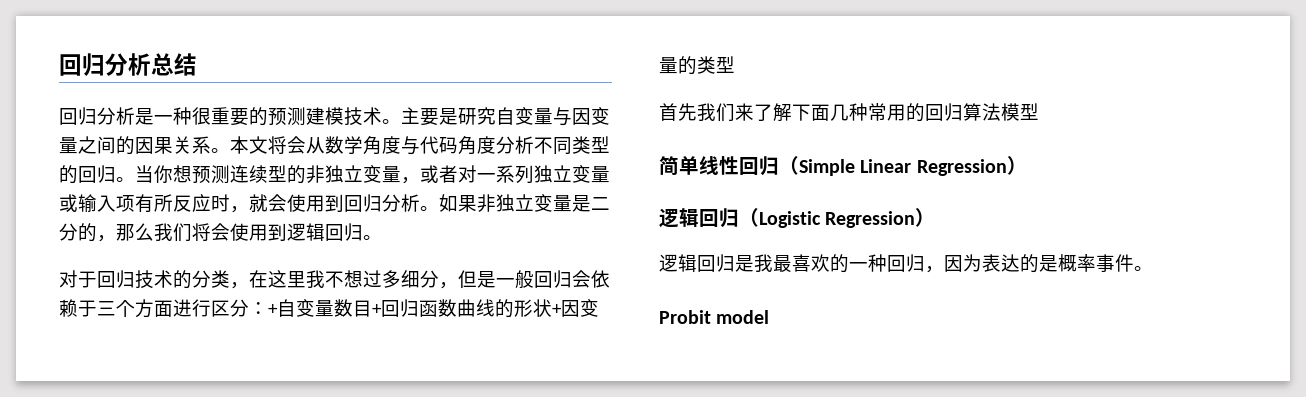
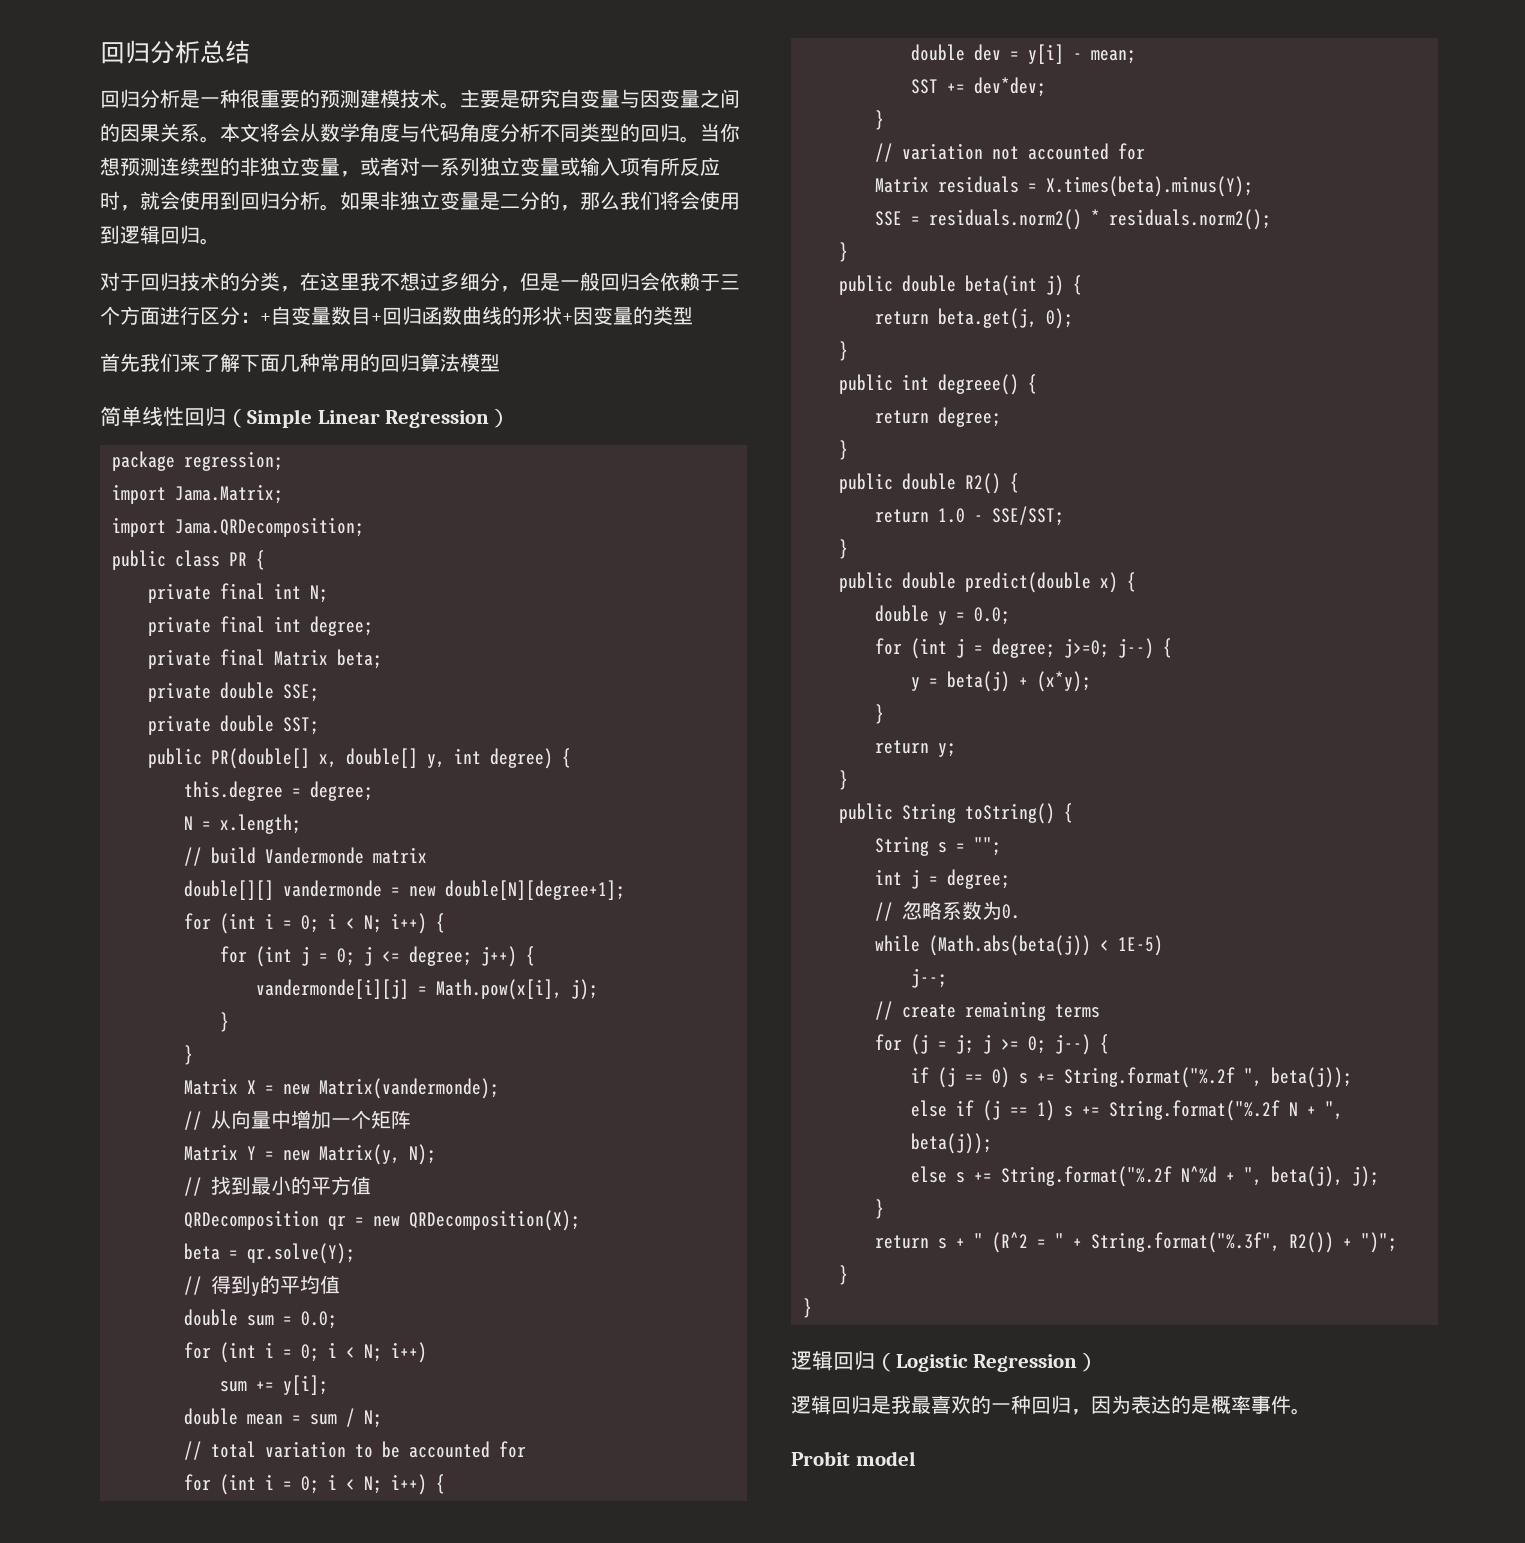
+ package regression;
+ import Jama.Matrix;
+ import Jama.QRDecomposition;
+ public class PR {
+ private final int N;
+ private final int degree;
+ private final Matrix beta;
+ private double SSE;
+ private double SST;
+ public PR(double[] x, double[] y, int degree) {
+ this.degree = degree;
+ N = x.length;
+ // build Vandermonde matrix
+ double[][] vandermonde = new double[N][degree+1];
+ for (int i = 0; i < N; i++) {
+ for (int j = 0; j <= degree; j++) {
+ vandermonde[i][j] = Math.pow(x[i], j);
+ }
+ }
+ Matrix X = new Matrix(vandermonde);
+ // 从向量中增加一个矩阵
+ Matrix Y = new Matrix(y, N);
+ // 找到最小的平方值
+ QRDecomposition qr = new QRDecomposition(X);
+ beta = qr.solve(Y);
+ // 得到y的平均值
+ double sum = 0.0;
+ for (int i = 0; i < N; i++)
+ sum += y[i];
+ double mean = sum / N;
+ // total variation to be accounted for
+ for (int i = 0; i < N; i++) {
+ double dev = y[i] - mean;
+ SST += dev*dev;
+ }
+ // variation not accounted for
+ Matrix residuals = X.times(beta).minus(Y);
+ SSE = residuals.norm2() * residuals.norm2();
+ }
+ public double beta(int j) {
+ return beta.get(j, 0);
+ }
+ public int degreee() {
+ return degree;
+ }
+ public double R2() {
+ return 1.0 - SSE/SST;
+ }
+ public double predict(double x) {
+ double y = 0.0;
+ for (int j = degree; j>=0; j--) {
+ y = beta(j) + (x*y);
+ }
+ return y;
+ }
+ public String toString() {
+ String s = "";
+ int j = degree;
+ // 忽略系数为0.
+ while (Math.abs(beta(j)) < 1E-5)
+ j--;
+ // create remaining terms
+ for (j = j; j >= 0; j--) {
+ if (j == 0) s += String.format("%.2f ", beta(j));
+ else if (j == 1) s += String.format("%.2f N + ", beta(j));
+ else s += String.format("%.2f N^%d + ", beta(j), j);
+ }
+ return s + " (R^2 = " + String.format("%.3f", R2()) + ")";
+ }
+ }

